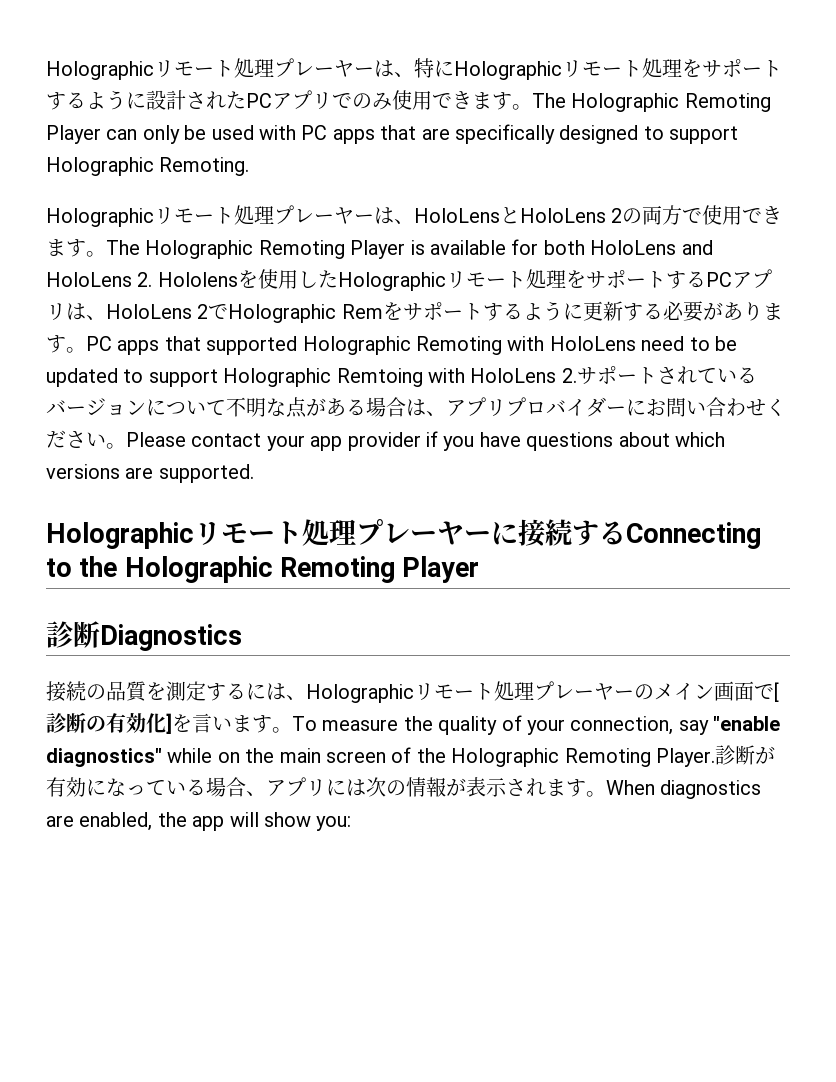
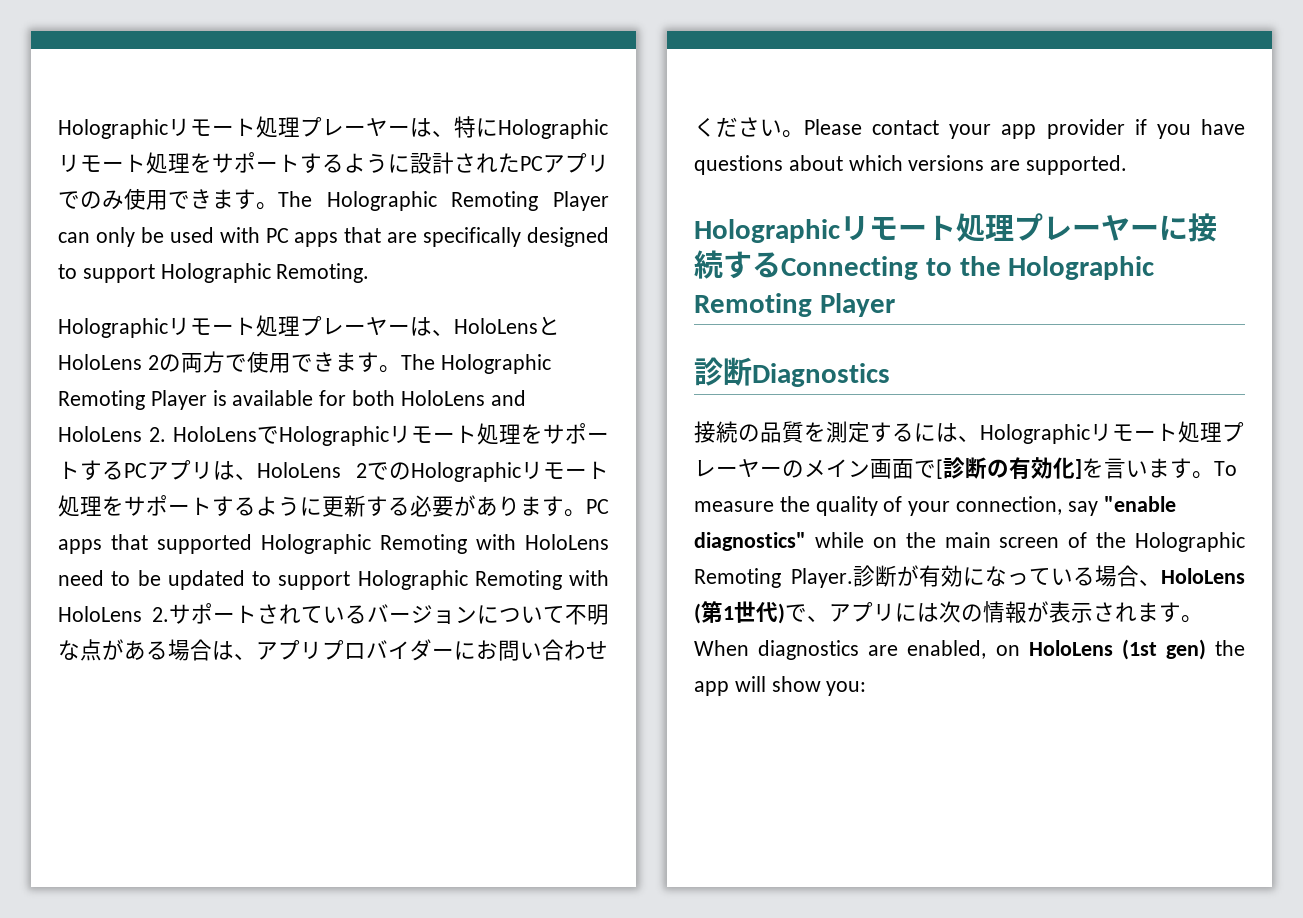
- The Holographic Remoting Player is available for both HoloLens and HoloLens 2. Hololensを使用したHolographicリモート処理をサポートするPCアプリは、HoloLens 2でHolographic Remをサポートするように更新する必要があります。
+ The Holographic Remoting Player is available for both HoloLens and HoloLens 2. HoloLensでHolographicリモート処理をサポートするPCアプリは、HoloLens 2でのHolographicリモート処理をサポートするように更新する必要があります。
- PC apps that supported Holographic Remoting with HoloLens need to be updated to support Holographic Remtoing with HoloLens 2.サポートされているバージョンについて不明な点がある場合は、アプリプロバイダーにお問い合わせください。
+ PC apps that supported Holographic Remoting with HoloLens need to be updated to support Holographic Remoting with HoloLens 2.サポートされているバージョンについて不明な点がある場合は、アプリプロバイダーにお問い合わせください。
- 診断が有効になっている場合、アプリには次の情報が表示されます。
+ 診断が有効になっている場合、HoloLens (第1世代)で、アプリには次の情報が表示されます。
- When diagnostics are enabled, the app will show you:
+ When diagnostics are enabled, on HoloLens (1st gen) the app will show you:

